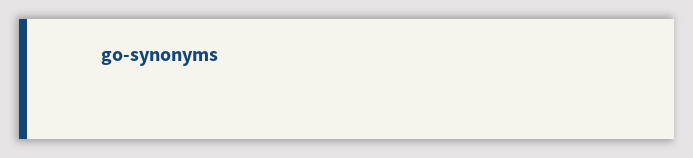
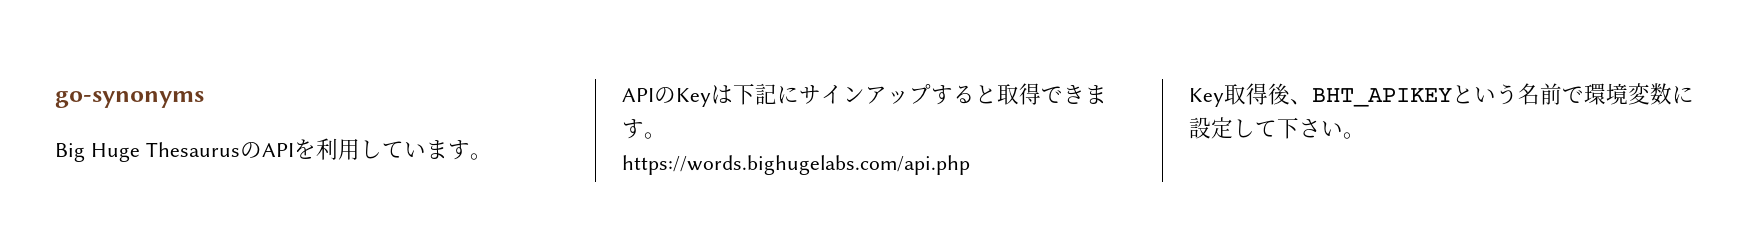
+ Big Huge ThesaurusのAPIを利用しています。
+ APIのKeyは下記にサインアップすると取得できます。
+ https://words.bighugelabs.com/api.php
+ Key取得後、BHT_APIKEYという名前で環境変数に設定して下さい。

